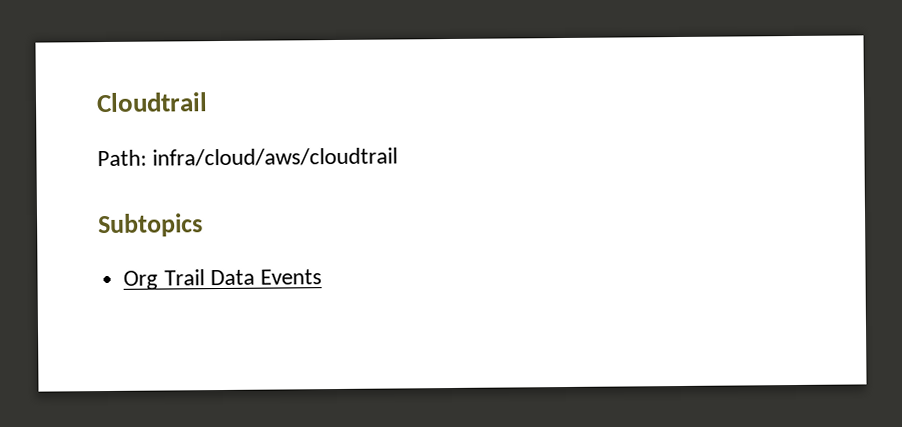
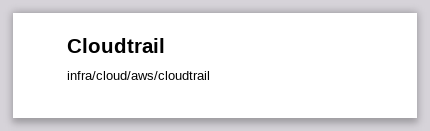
- Path: infra/cloud/aws/cloudtrail
+ infra/cloud/aws/cloudtrail
- Subtopics
- Org Trail Data Events

